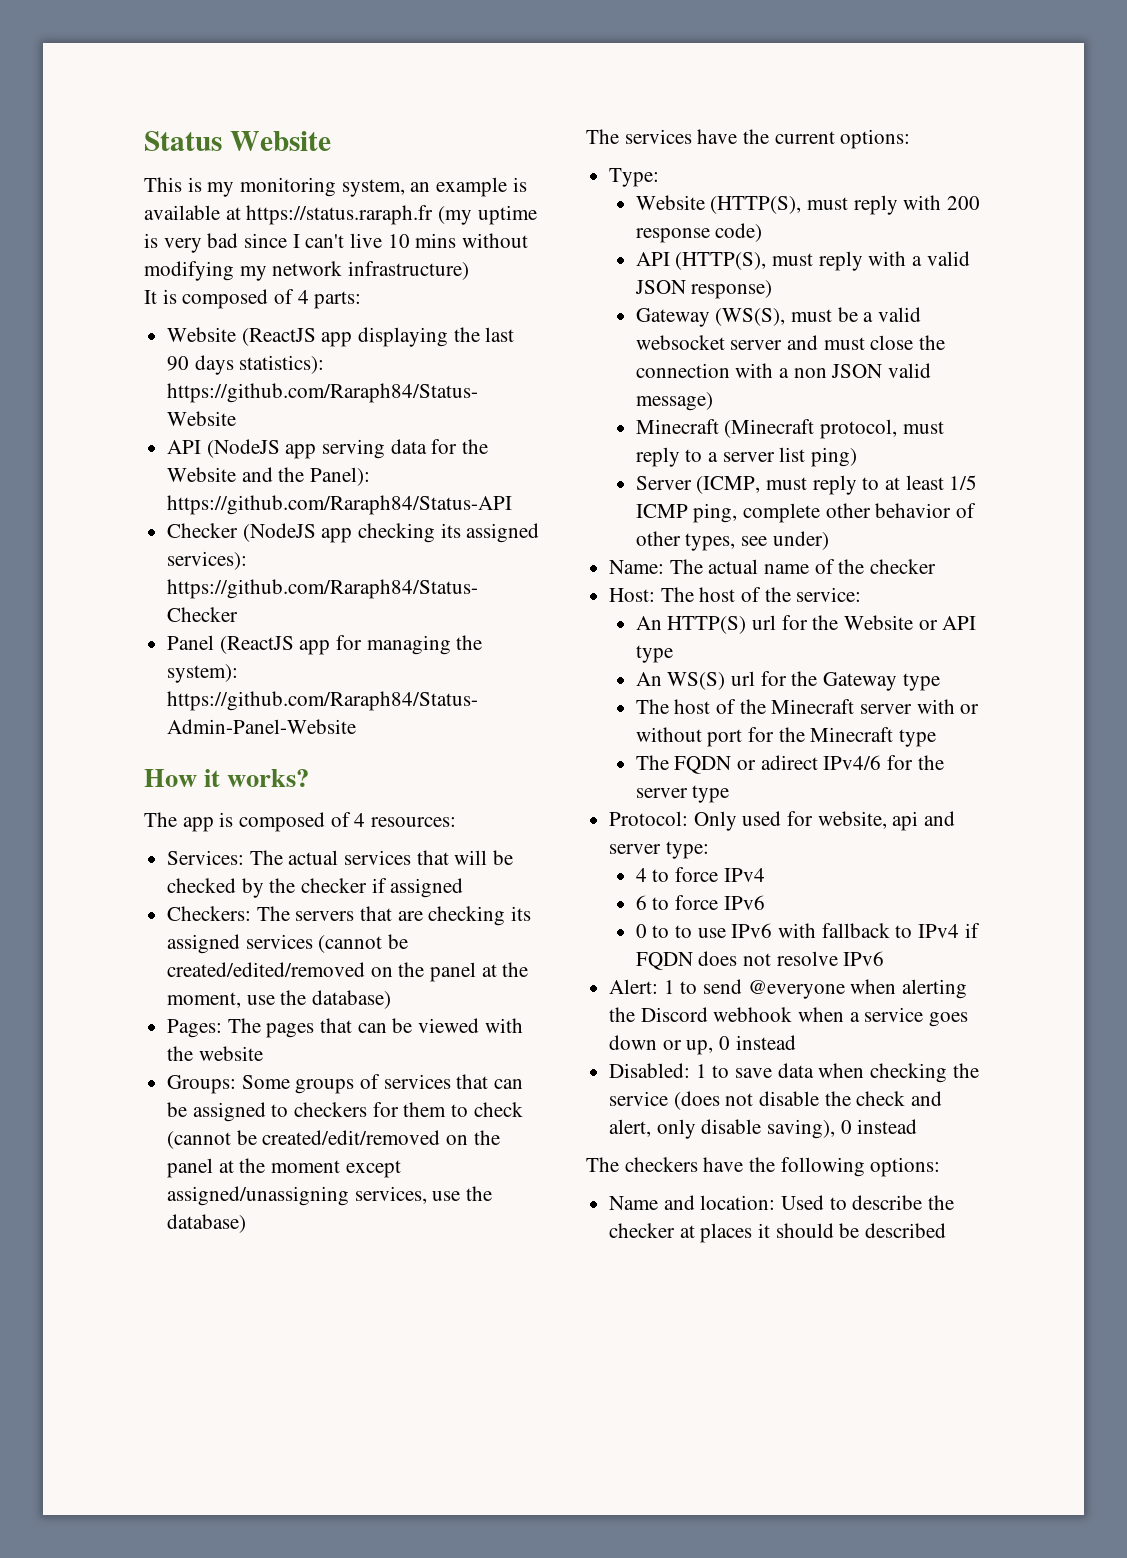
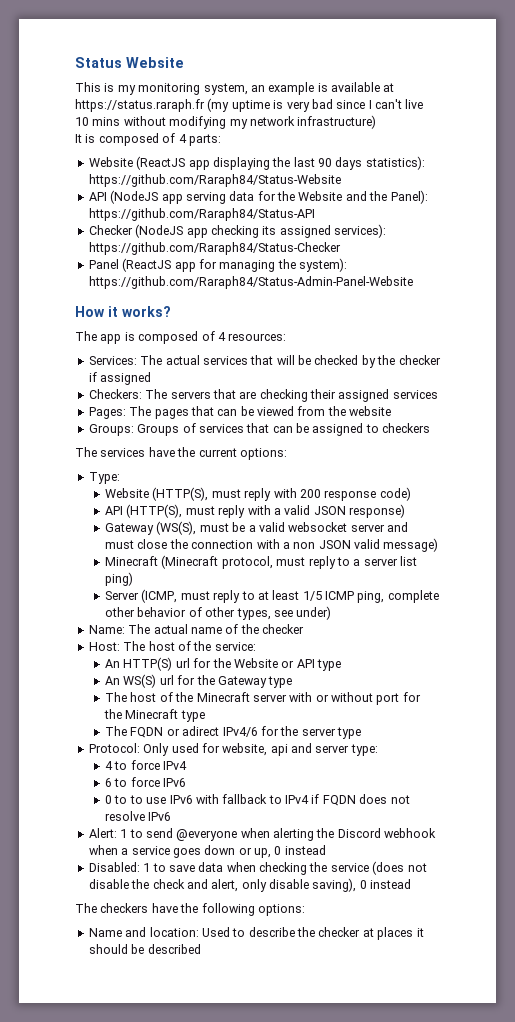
- Checkers: The servers that are checking its assigned services (cannot be created/edited/removed on the panel at the moment, use the database)
+ Checkers: The servers that are checking their assigned services
- Pages: The pages that can be viewed with the website
+ Pages: The pages that can be viewed from the website
- Groups: Some groups of services that can be assigned to checkers for them to check (cannot be created/edit/removed on the panel at the moment except assigned/unassigning services, use the database)
+ Groups: Groups of services that can be assigned to checkers

